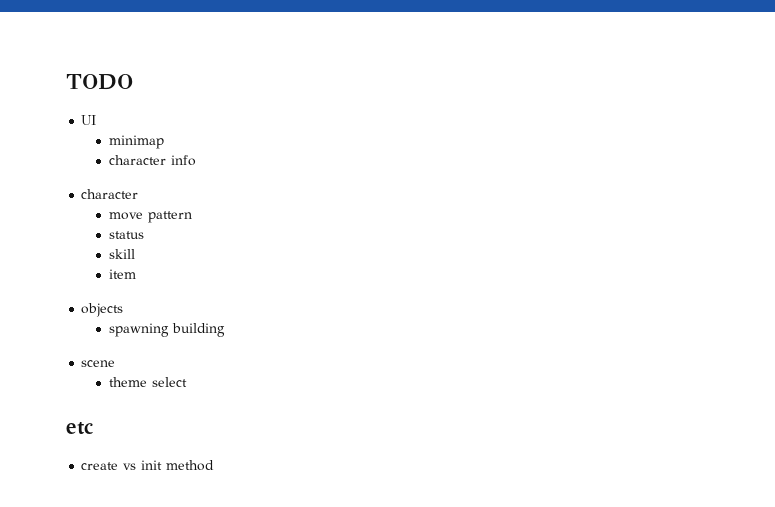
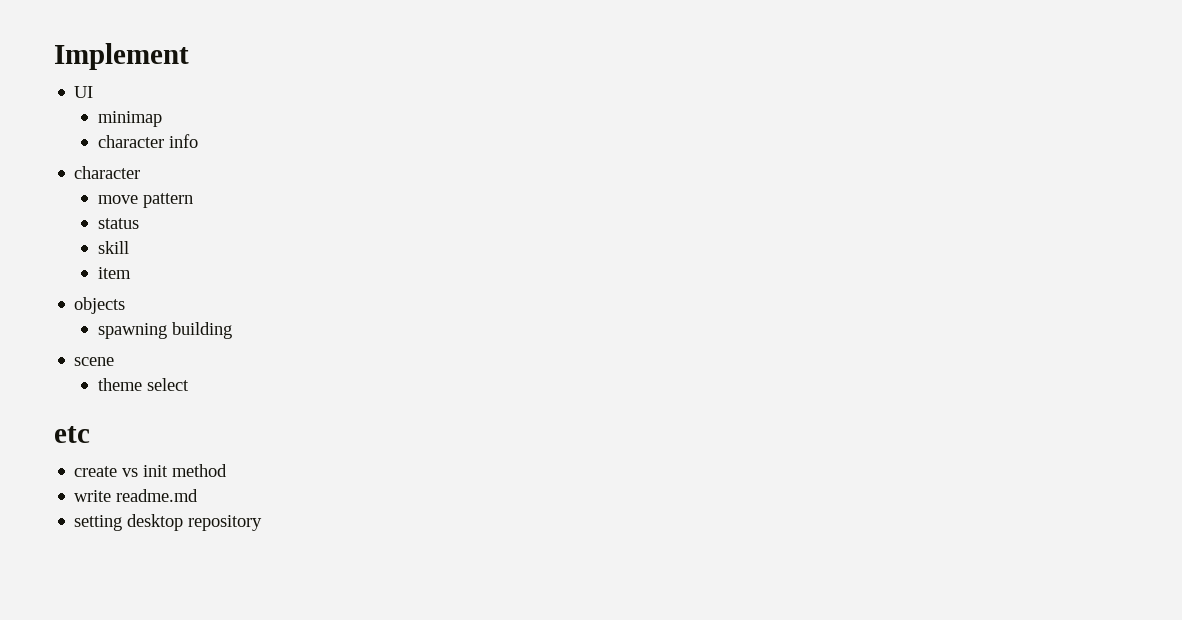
- TODO
+ Implement
+ write readme.md
+ setting desktop repository

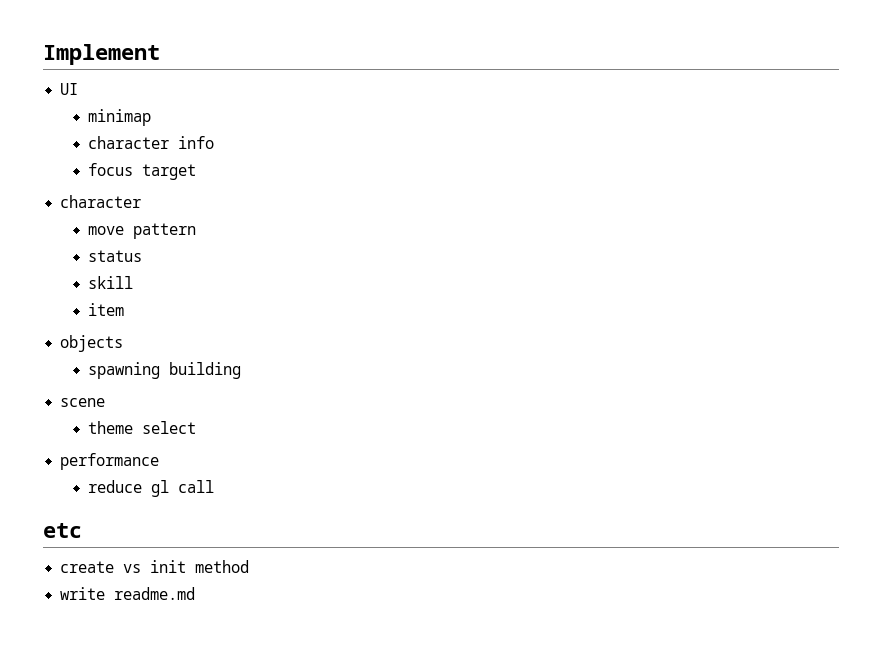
+ focus target
+ performance
+ reduce gl call
- setting desktop repository

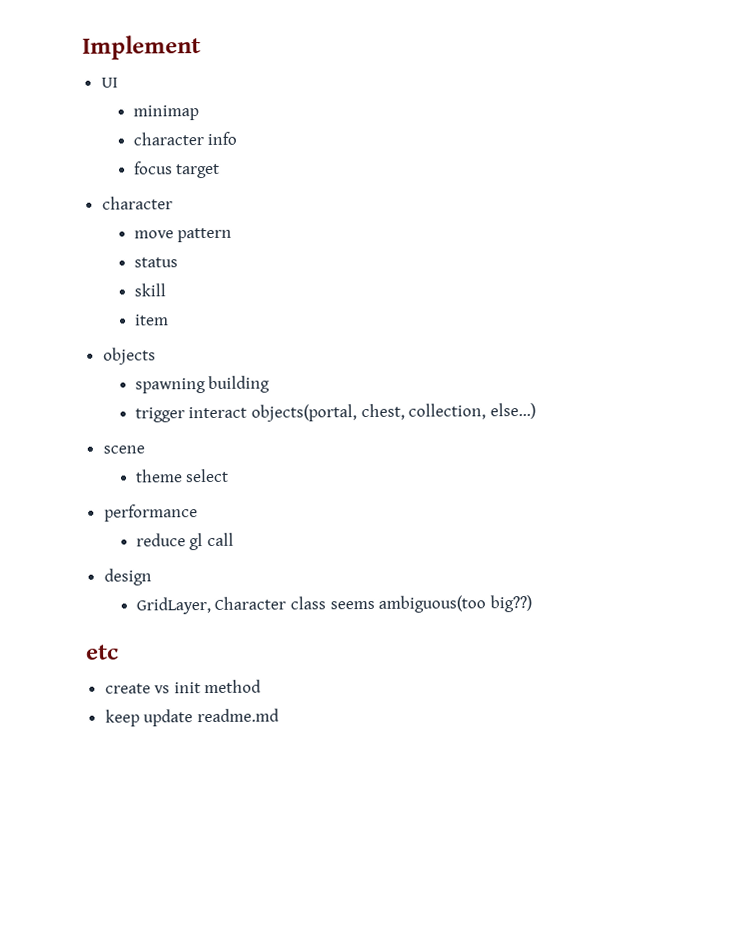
+ trigger interact objects(portal, chest, collection, else...)
+ design
+ GridLayer, Character class seems ambiguous(too big??)
- write readme.md
+ keep update readme.md

